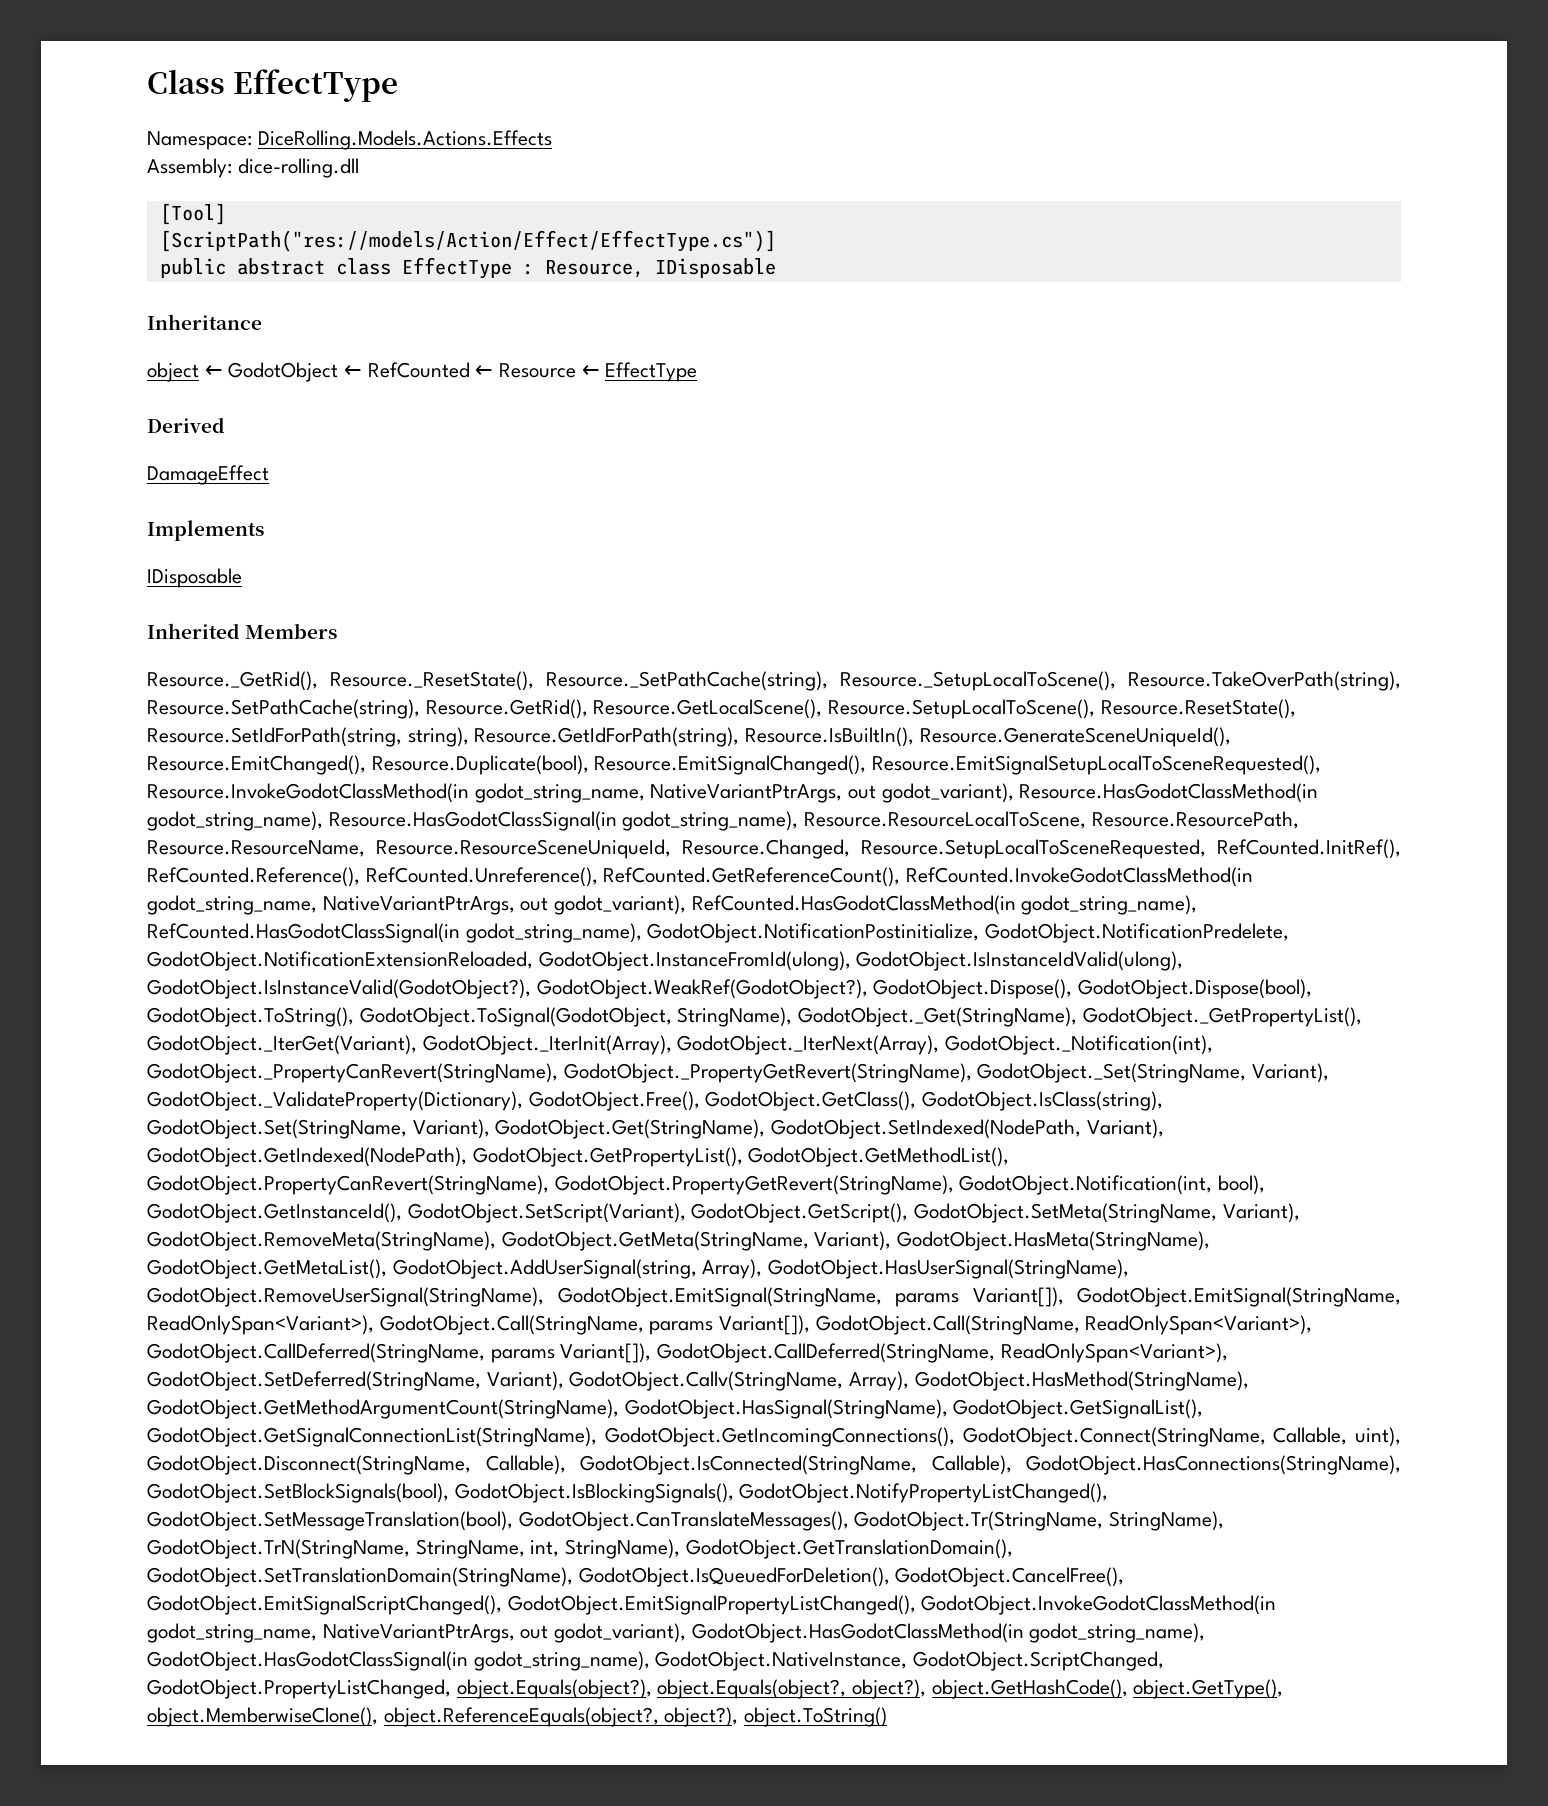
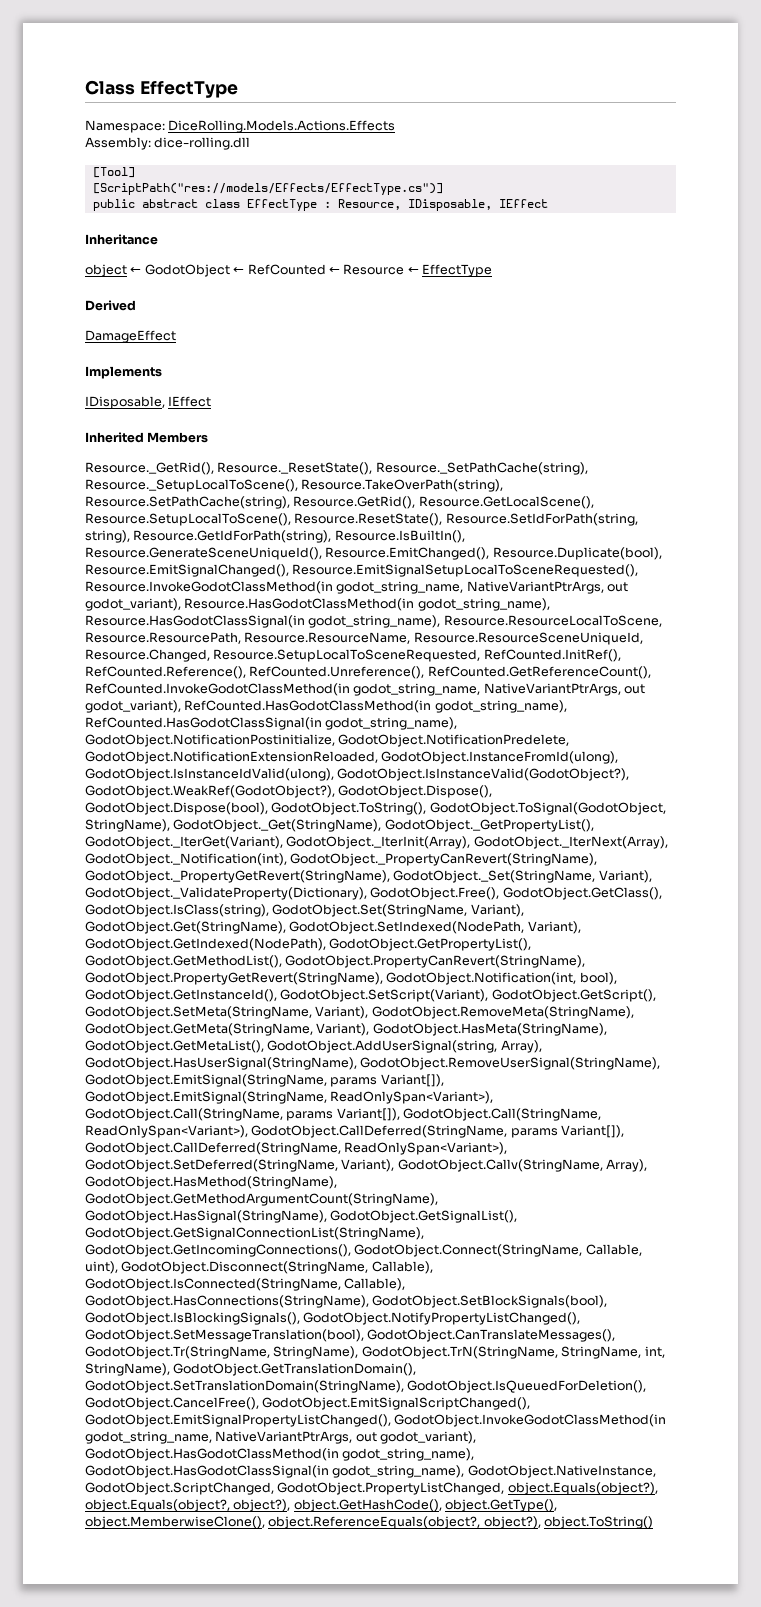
- [ScriptPath("res://models/Action/Effect/EffectType.cs")]
+ [ScriptPath("res://models/Effects/EffectType.cs")]
- public abstract class EffectType : Resource, IDisposable
+ public abstract class EffectType : Resource, IDisposable, IEffect
  Implements
- IDisposable
+ IDisposable, IEffect

